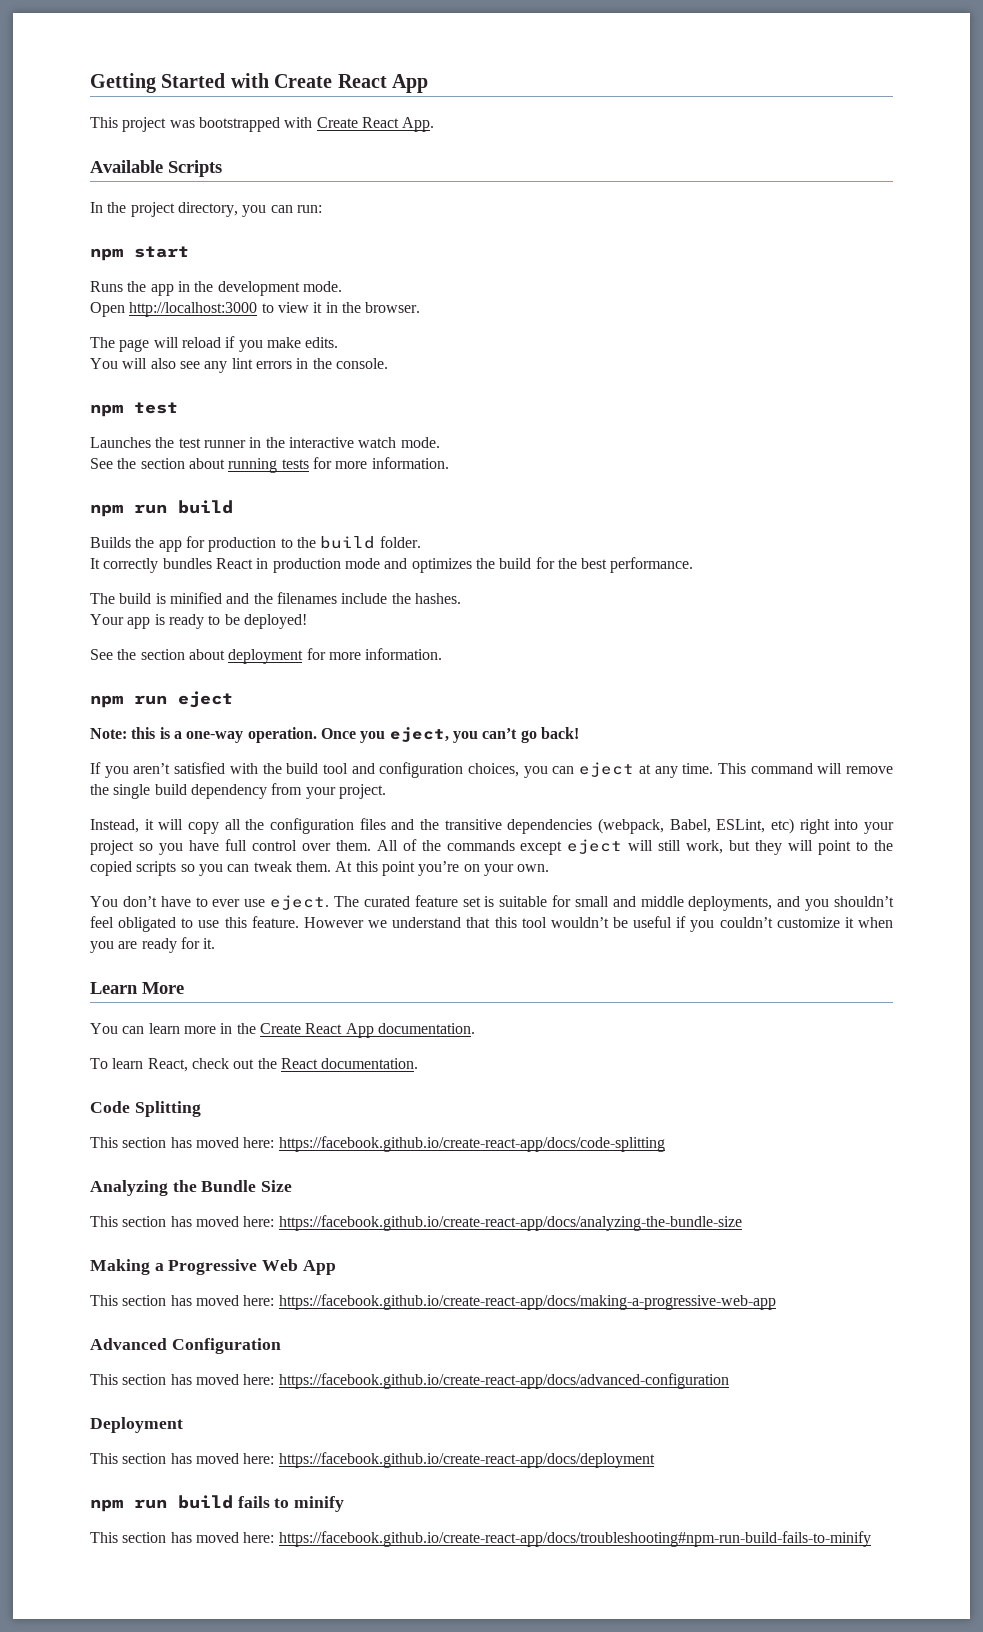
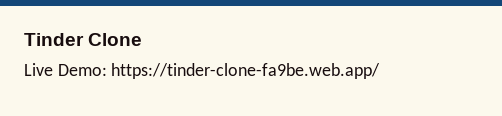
- Getting Started with Create React App
- This project was bootstrapped with Create React App.
- Available Scripts
- In the project directory, you can run:
- npm start
- Runs the app in the development mode.
- Open http://localhost:3000 to view it in the browser.
- The page will reload if you make edits.
- You will also see any lint errors in the console.
- npm test
- Launches the test runner in the interactive watch mode.
- See the section about running tests for more information.
- npm run build
- Builds the app for production to the build folder.
- It correctly bundles React in production mode and optimizes the build for the best performance.
- The build is minified and the filenames include the hashes.
- Your app is ready to be deployed!
- See the section about deployment for more information.
- npm run eject
- Note: this is a one-way operation. Once you eject, you can’t go back!
- If you aren’t satisfied with the build tool and configuration choices, you can eject at any time. This command will remove the single build dependency from your project.
- Instead, it will copy all the configuration files and the transitive dependencies (webpack, Babel, ESLint, etc) right into your project so you have full control over them. All of the commands except eject will still work, but they will point to the copied scripts so you can tweak them. At this point you’re on your own.
- You don’t have to ever use eject. The curated feature set is suitable for small and middle deployments, and you shouldn’t feel obligated to use this feature. However we understand that this tool wouldn’t be useful if you couldn’t customize it when you are ready for it.
- Learn More
- You can learn more in the Create React App documentation.
- To learn React, check out the React documentation.
- Code Splitting
- This section has moved here: https://facebook.github.io/create-react-app/docs/code-splitting
- Analyzing the Bundle Size
- This section has moved here: https://facebook.github.io/create-react-app/docs/analyzing-the-bundle-size
- Making a Progressive Web App
- This section has moved here: https://facebook.github.io/create-react-app/docs/making-a-progressive-web-app
- Advanced Configuration
- This section has moved here: https://facebook.github.io/create-react-app/docs/advanced-configuration
- Deployment
- This section has moved here: https://facebook.github.io/create-react-app/docs/deployment
- npm run build fails to minify
- This section has moved here: https://facebook.github.io/create-react-app/docs/troubleshooting#npm-run-build-fails-to-minify
+ Tinder Clone
+ Live Demo: https://tinder-clone-fa9be.web.app/

